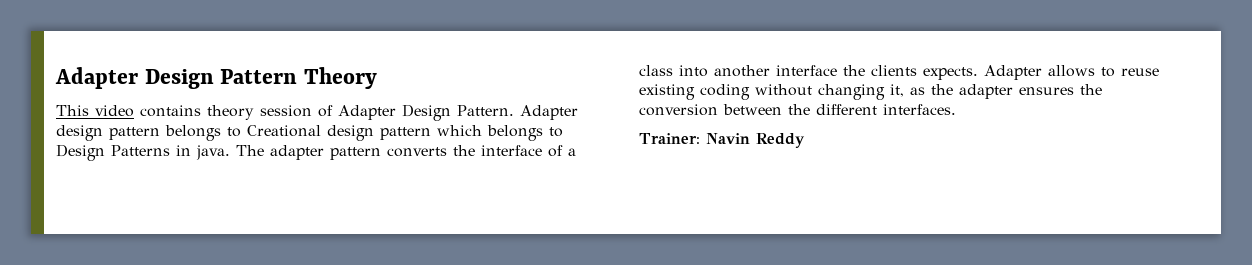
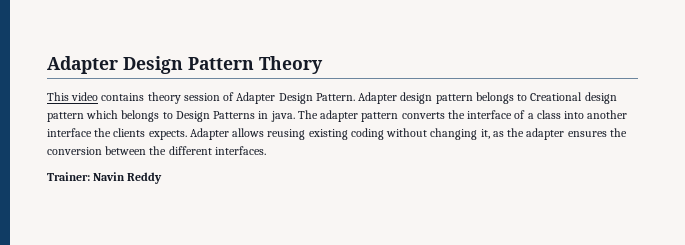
- Adapter allows to reuse existing coding without changing it, as the adapter ensures the conversion between the different interfaces.
+ Adapter allows reusing existing coding without changing it, as the adapter ensures the conversion between the different interfaces.

